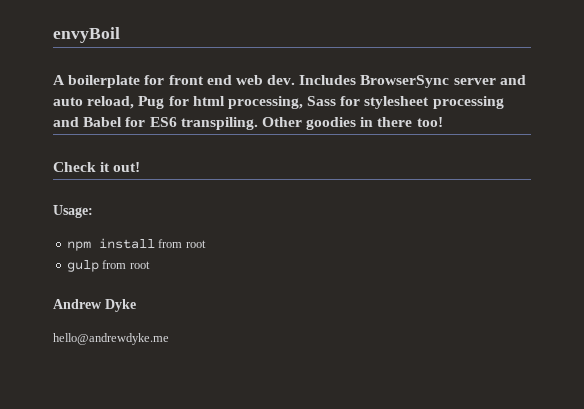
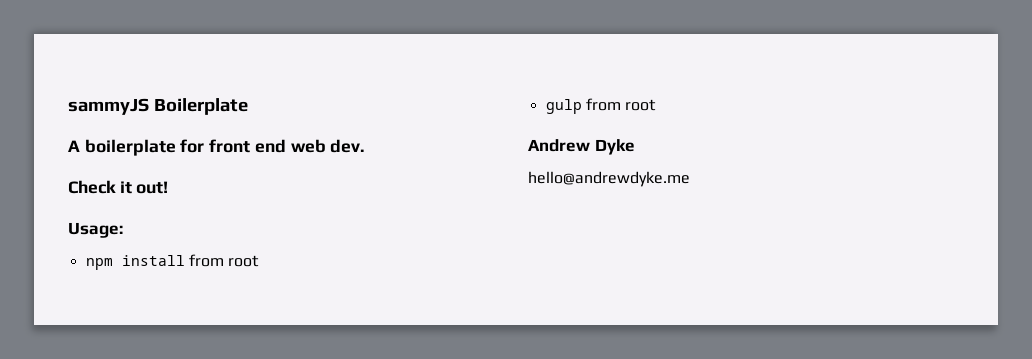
- envyBoil
+ sammyJS Boilerplate
- Includes BrowserSync server and auto reload, Pug for html processing, Sass for stylesheet processing and Babel for ES6 transpiling. Other goodies in there too!

